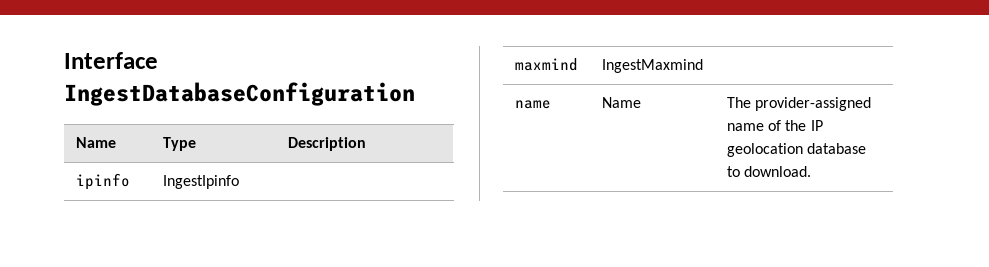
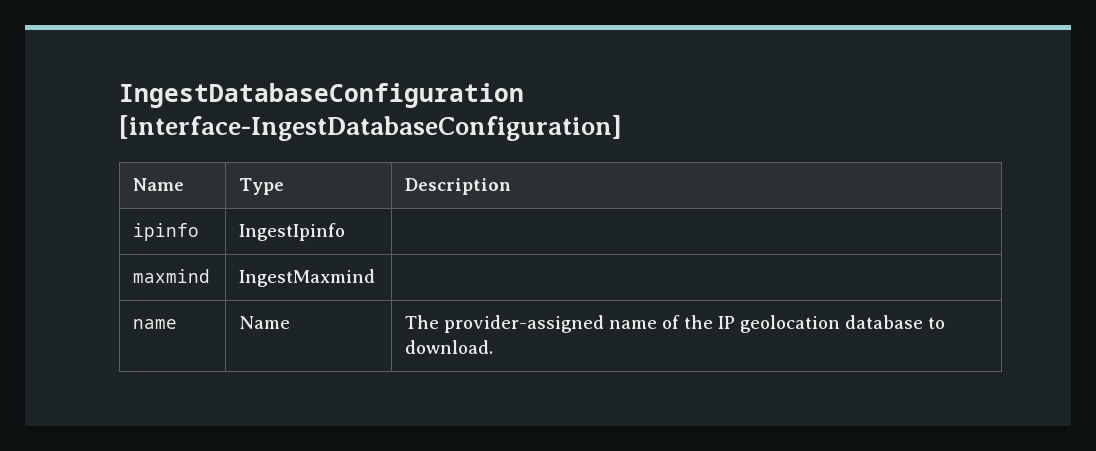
- Interface IngestDatabaseConfiguration
+ IngestDatabaseConfiguration [interface-IngestDatabaseConfiguration]

